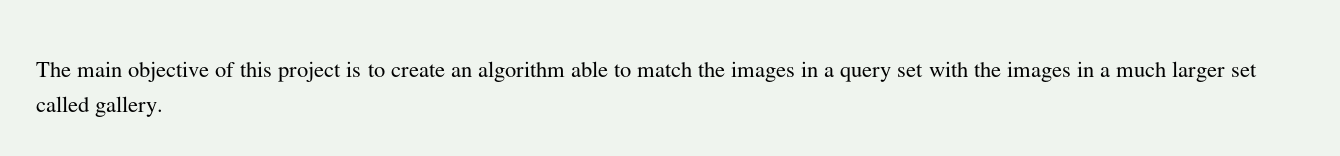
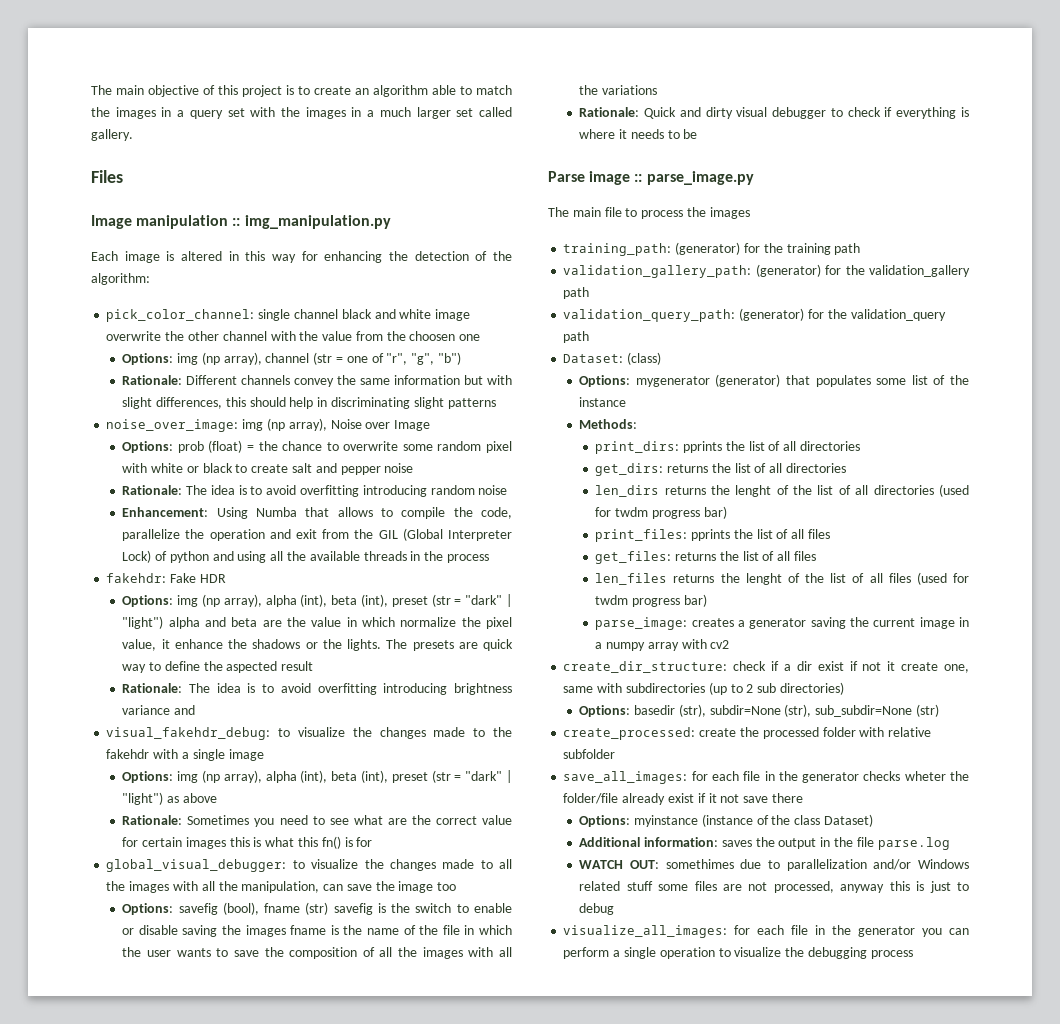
+ Files
+ Image manipulation :: img_manipulation.py
+ Each image is altered in this way for enhancing the detection of the algorithm:
+ pick_color_channel: single channel black and white image overwrite the other channel with the value from the choosen one
+ Options: img (np array), channel (str = one of "r", "g", "b")
+ Rationale: Different channels convey the same information but with slight differences, this should help in discriminating slight patterns
+ noise_over_image: img (np array), Noise over Image
+ Options: prob (float) = the chance to overwrite some random pixel with white or black to create salt and pepper noise
+ Rationale: The idea is to avoid overfitting introducing random noise
+ Enhancement: Using Numba that allows to compile the code, parallelize the operation and exit from the GIL (Global Interpreter Lock) of python and using all the available threads in the process
+ fakehdr: Fake HDR
+ Options: img (np array), alpha (int), beta (int), preset (str = "dark" | "light") alpha and beta are the value in which normalize the pixel value, it enhance the shadows or the lights. The presets are quick way to define the aspected result
+ Rationale: The idea is to avoid overfitting introducing brightness variance and
+ visual_fakehdr_debug: to visualize the changes made to the fakehdr with a single image
+ Options: img (np array), alpha (int), beta (int), preset (str = "dark" | "light") as above
+ Rationale: Sometimes you need to see what are the correct value for certain images this is what this fn() is for
+ global_visual_debugger: to visualize the changes made to all the images with all the manipulation, can save the image too
+ Options: savefig (bool), fname (str) savefig is the switch to enable or disable saving the images fname is the name of the file in which the user wants to save the composition of all the images with all the variations
+ Rationale: Quick and dirty visual debugger to check if everything is where it needs to be
+ Parse image :: parse_image.py
+ The main file to process the images
+ training_path: (generator) for the training path
+ validation_gallery_path: (generator) for the validation_gallery path
+ validation_query_path: (generator) for the validation_query path
+ Dataset: (class)
+ Options: mygenerator (generator) that populates some list of the instance
+ Methods:
+ print_dirs: pprints the list of all directories
+ get_dirs: returns the list of all directories
+ len_dirs returns the lenght of the list of all directories (used for twdm progress bar)
+ print_files: pprints the list of all files
+ get_files: returns the list of all files
+ len_files returns the lenght of the list of all files (used for twdm progress bar)
+ parse_image: creates a generator saving the current image in a numpy array with cv2
+ create_dir_structure: check if a dir exist if not it create one, same with subdirectories (up to 2 sub directories)
+ Options: basedir (str), subdir=None (str), sub_subdir=None (str)
+ create_processed: create the processed folder with relative subfolder
+ save_all_images: for each file in the generator checks wheter the folder/file already exist if it not save there
+ Options: myinstance (instance of the class Dataset)
+ Additional information: saves the output in the file parse.log
+ WATCH OUT: somethimes due to parallelization and/or Windows related stuff some files are not processed, anyway this is just to debug
+ visualize_all_images: for each file in the generator you can perform a single operation to visualize the debugging process

